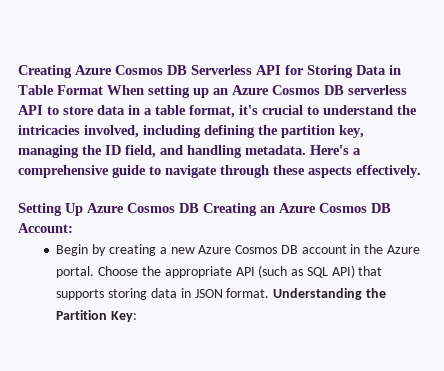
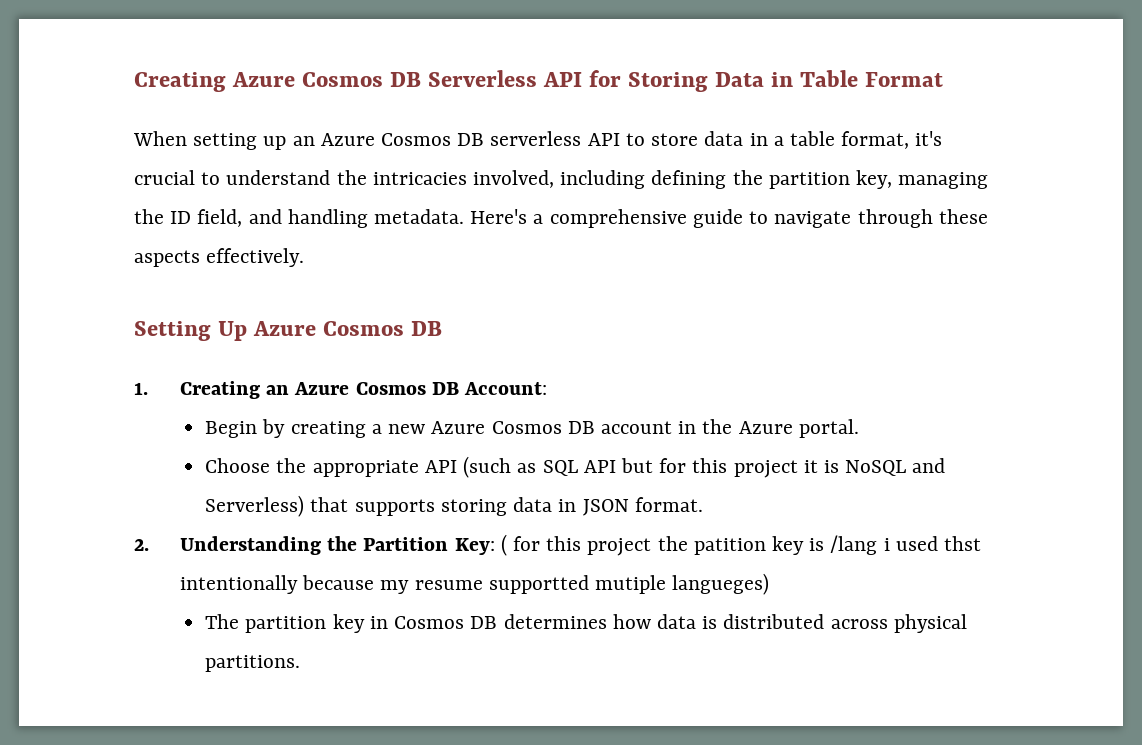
- Creating Azure Cosmos DB Serverless API for Storing Data in Table Format When setting up an Azure Cosmos DB serverless API to store data in a table format, it's crucial to understand the intricacies involved, including defining the partition key, managing the ID field, and handling metadata.
+ Creating Azure Cosmos DB Serverless API for Storing Data in Table Format
+ When setting up an Azure Cosmos DB serverless API to store data in a table format, it's crucial to understand the intricacies involved, including defining the partition key, managing the ID field, and handling metadata.
- Setting Up Azure Cosmos DB Creating an Azure Cosmos DB Account:
+ Setting Up Azure Cosmos DB
+ 1. Creating an Azure Cosmos DB Account:
- Begin by creating a new Azure Cosmos DB account in the Azure portal. Choose the appropriate API (such as SQL API) that supports storing data in JSON format. Understanding the Partition Key:
+ Begin by creating a new Azure Cosmos DB account in the Azure portal.
+ Choose the appropriate API (such as SQL API but for this project it is NoSQL and Serverless) that supports storing data in JSON format.
+ 2. Understanding the Partition Key: ( for this project the patition key is /lang i used thst intentionally because my resume supportted mutiple langueges)
+ The partition key in Cosmos DB determines how data is distributed across physical partitions.

